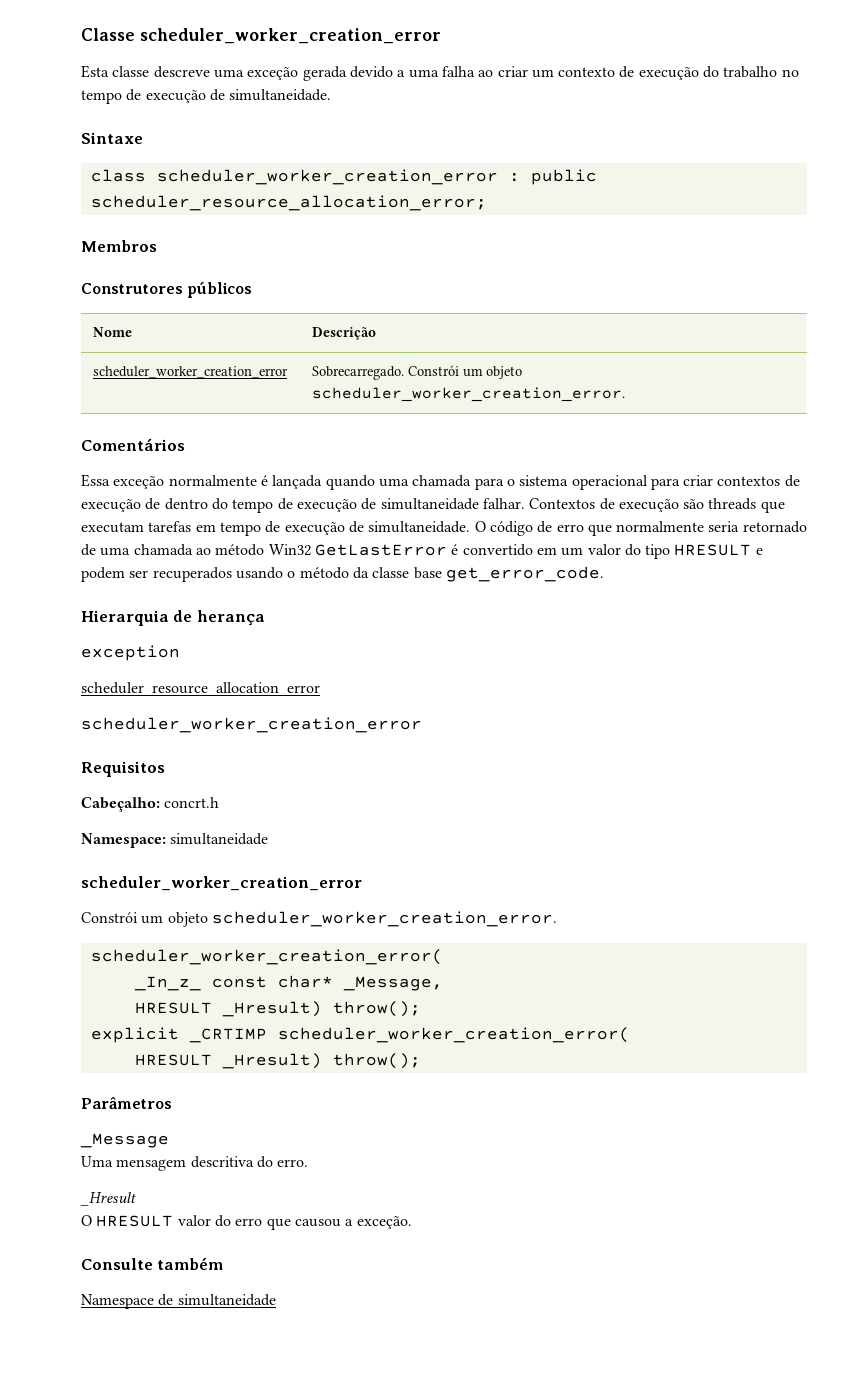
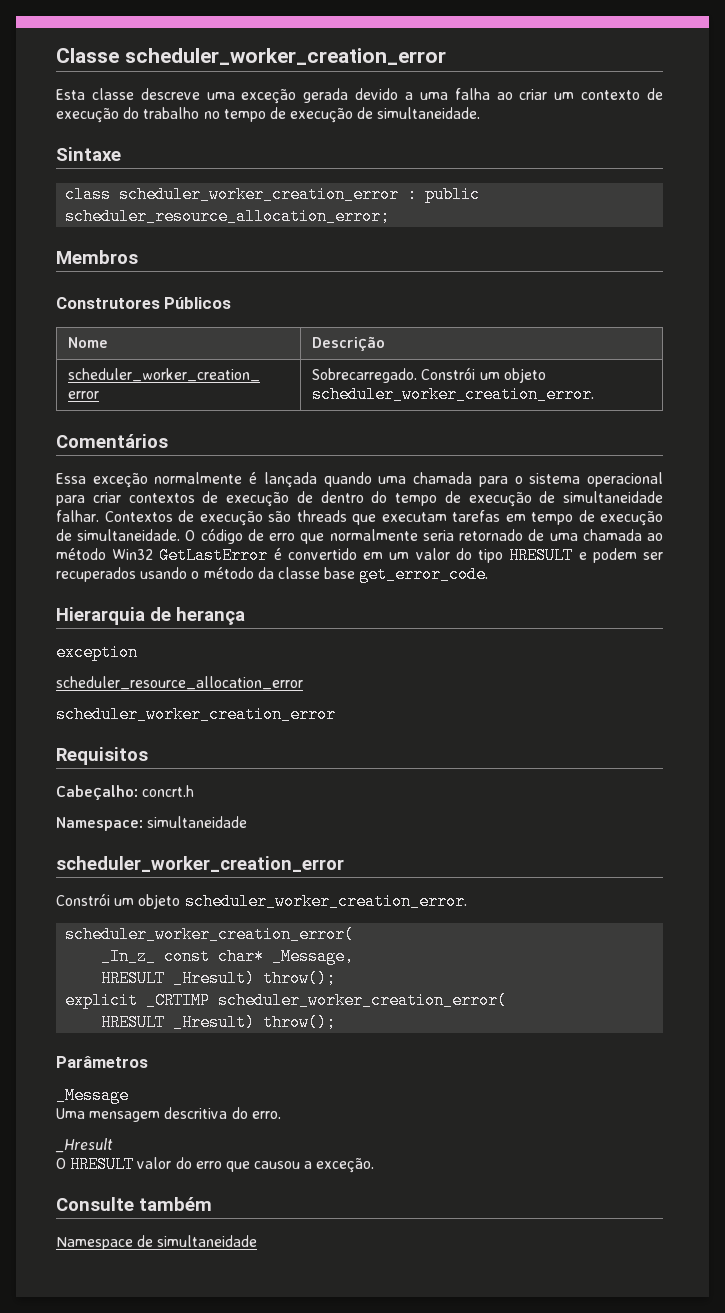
- Construtores públicos
+ Construtores Públicos

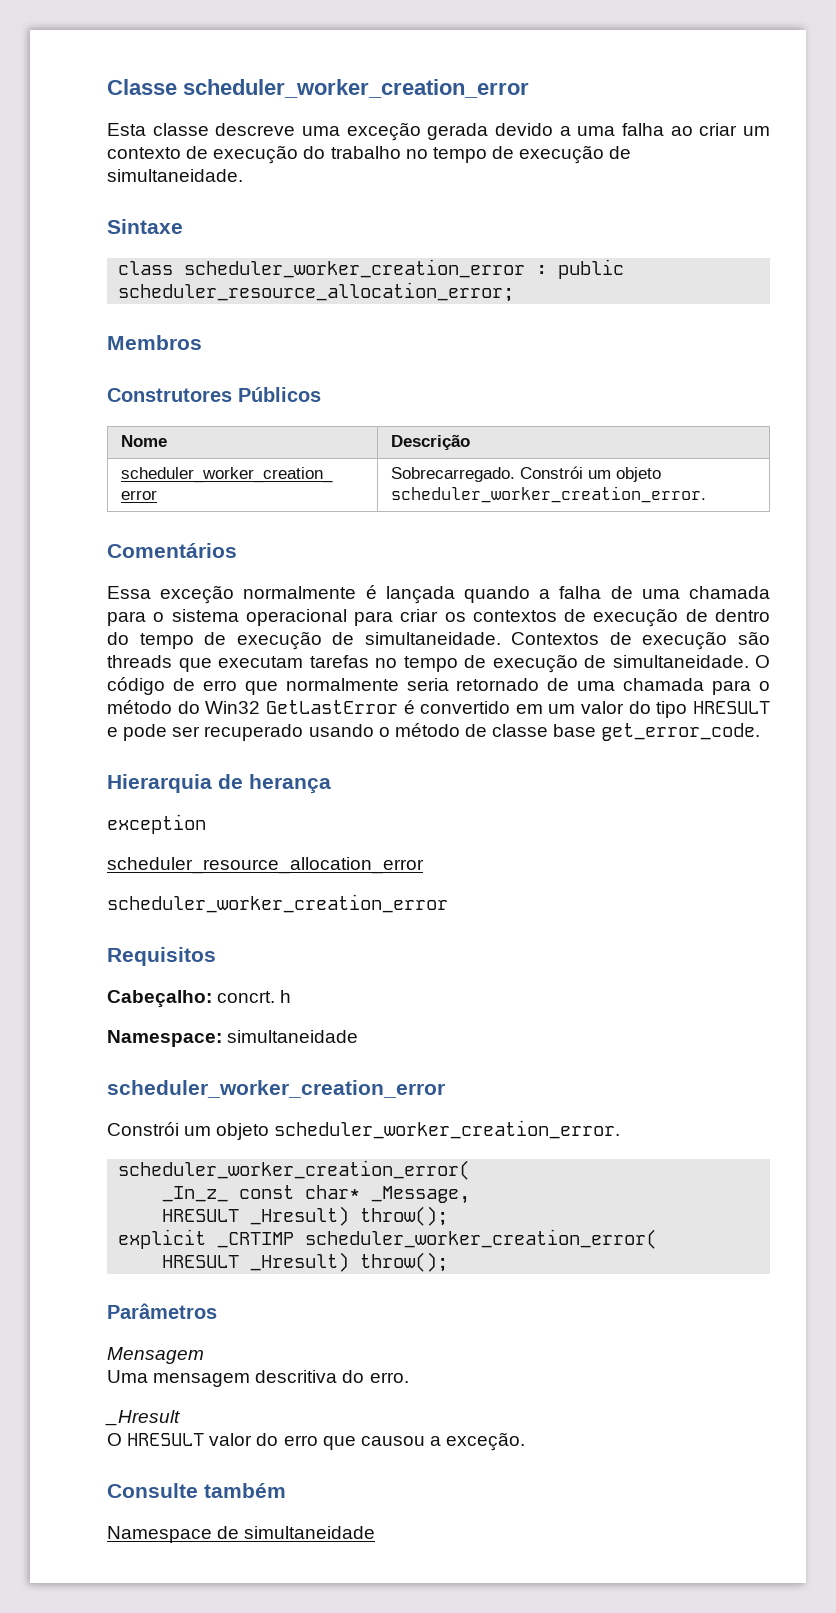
- Essa exceção normalmente é lançada quando uma chamada para o sistema operacional para criar contextos de execução de dentro do tempo de execução de simultaneidade falhar.
+ Essa exceção normalmente é lançada quando a falha de uma chamada para o sistema operacional para criar os contextos de execução de dentro do tempo de execução de simultaneidade.
- Contextos de execução são threads que executam tarefas em tempo de execução de simultaneidade.
+ Contextos de execução são threads que executam tarefas no tempo de execução de simultaneidade.
- O código de erro que normalmente seria retornado de uma chamada ao método Win32 GetLastError é convertido em um valor do tipo HRESULT e podem ser recuperados usando o método da classe base get_error_code.
+ O código de erro que normalmente seria retornado de uma chamada para o método do Win32 GetLastError é convertido em um valor do tipo HRESULT e pode ser recuperado usando o método de classe base get_error_code.
- Cabeçalho: concrt.h
+ Cabeçalho: concrt. h
- _Message
+ Mensagem

